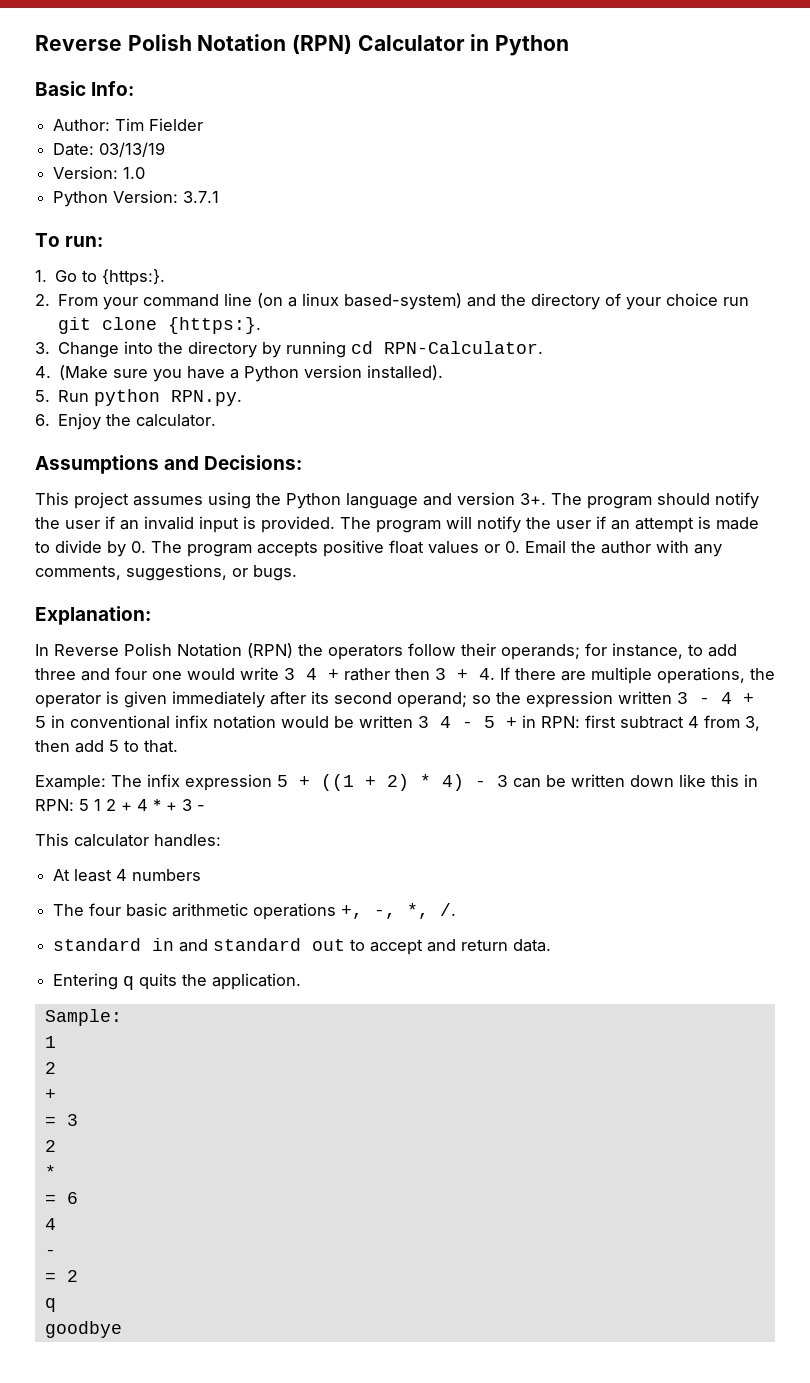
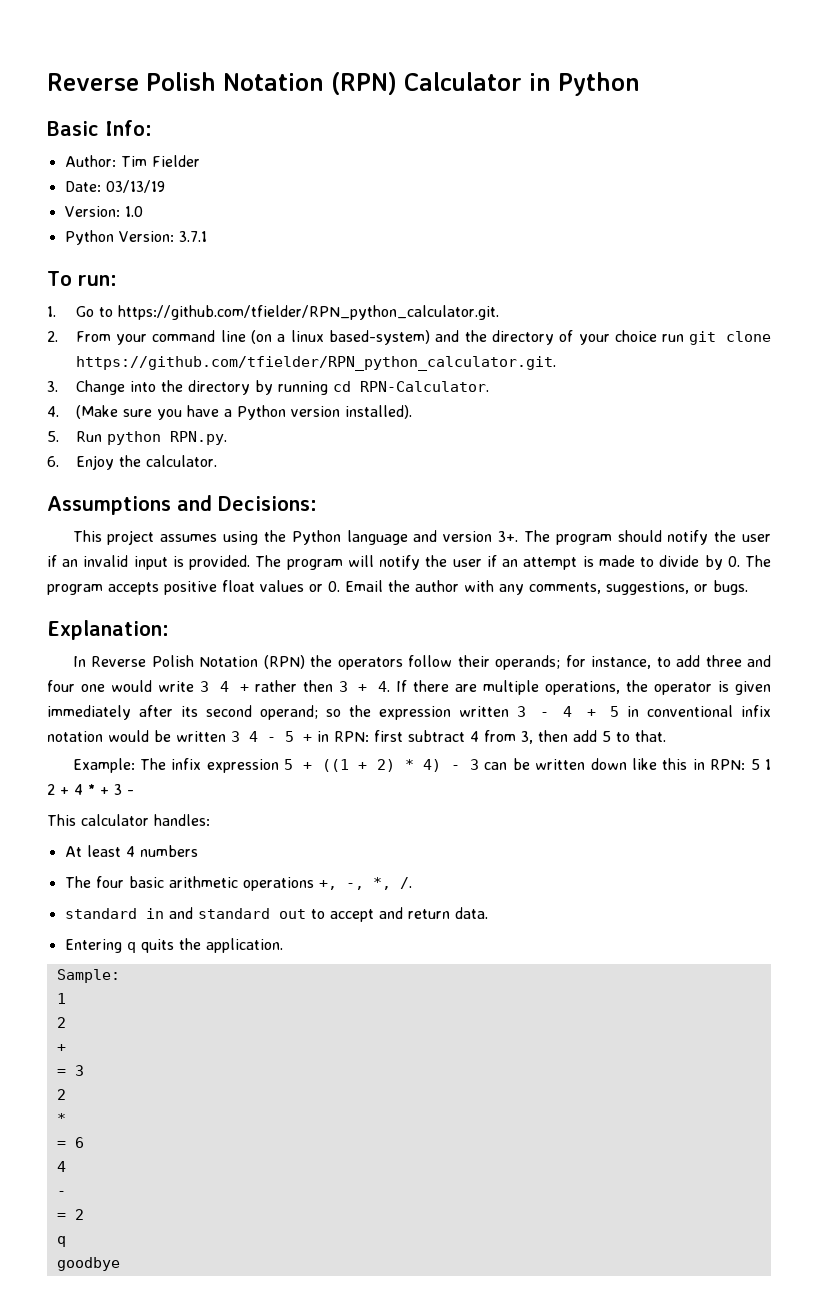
- 1. Go to {https:}.
+ 1. Go to https://github.com/tfielder/RPN_python_calculator.git.
- 2. From your command line (on a linux based-system) and the directory of your choice run git clone {https:}.
+ 2. From your command line (on a linux based-system) and the directory of your choice run git clone https://github.com/tfielder/RPN_python_calculator.git.

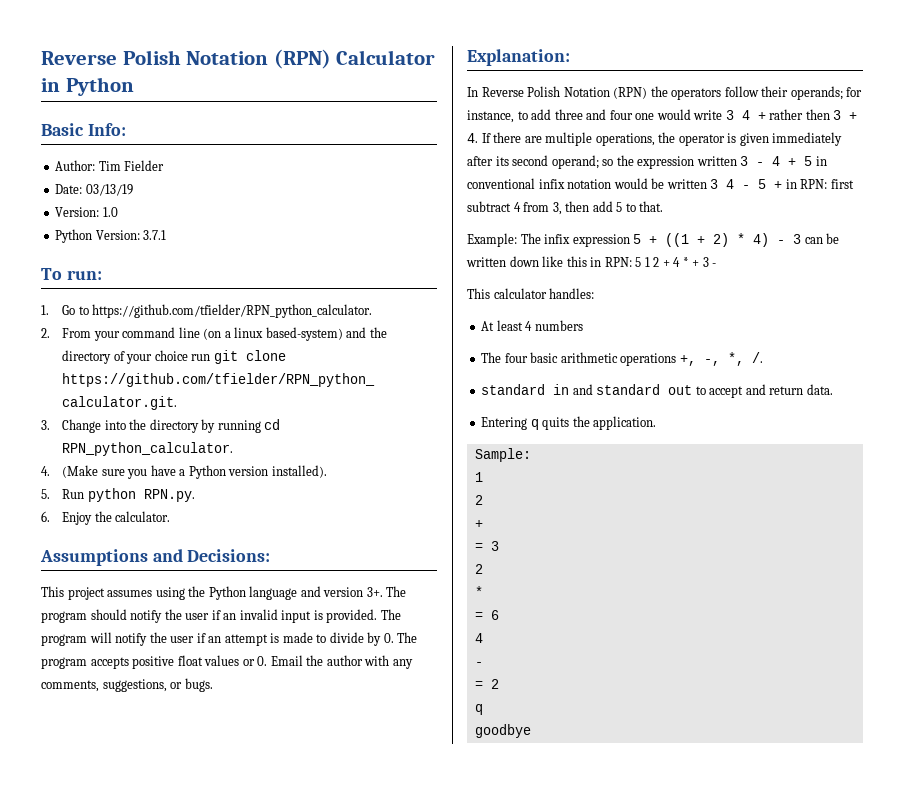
- 1. Go to https://github.com/tfielder/RPN_python_calculator.git.
+ 1. Go to https://github.com/tfielder/RPN_python_calculator.
- 3. Change into the directory by running cd RPN-Calculator.
+ 3. Change into the directory by running cd RPN_python_calculator.

